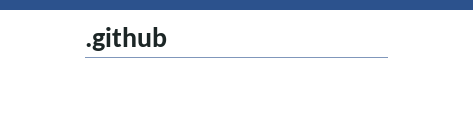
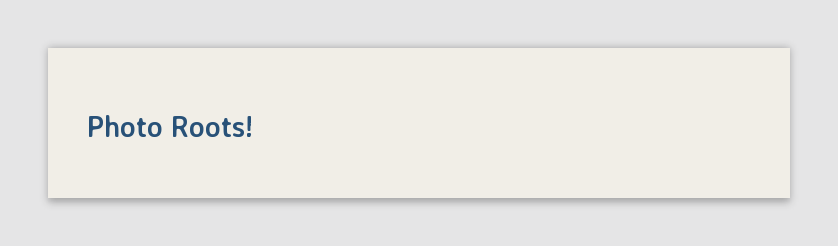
- .github
+ Photo Roots!

